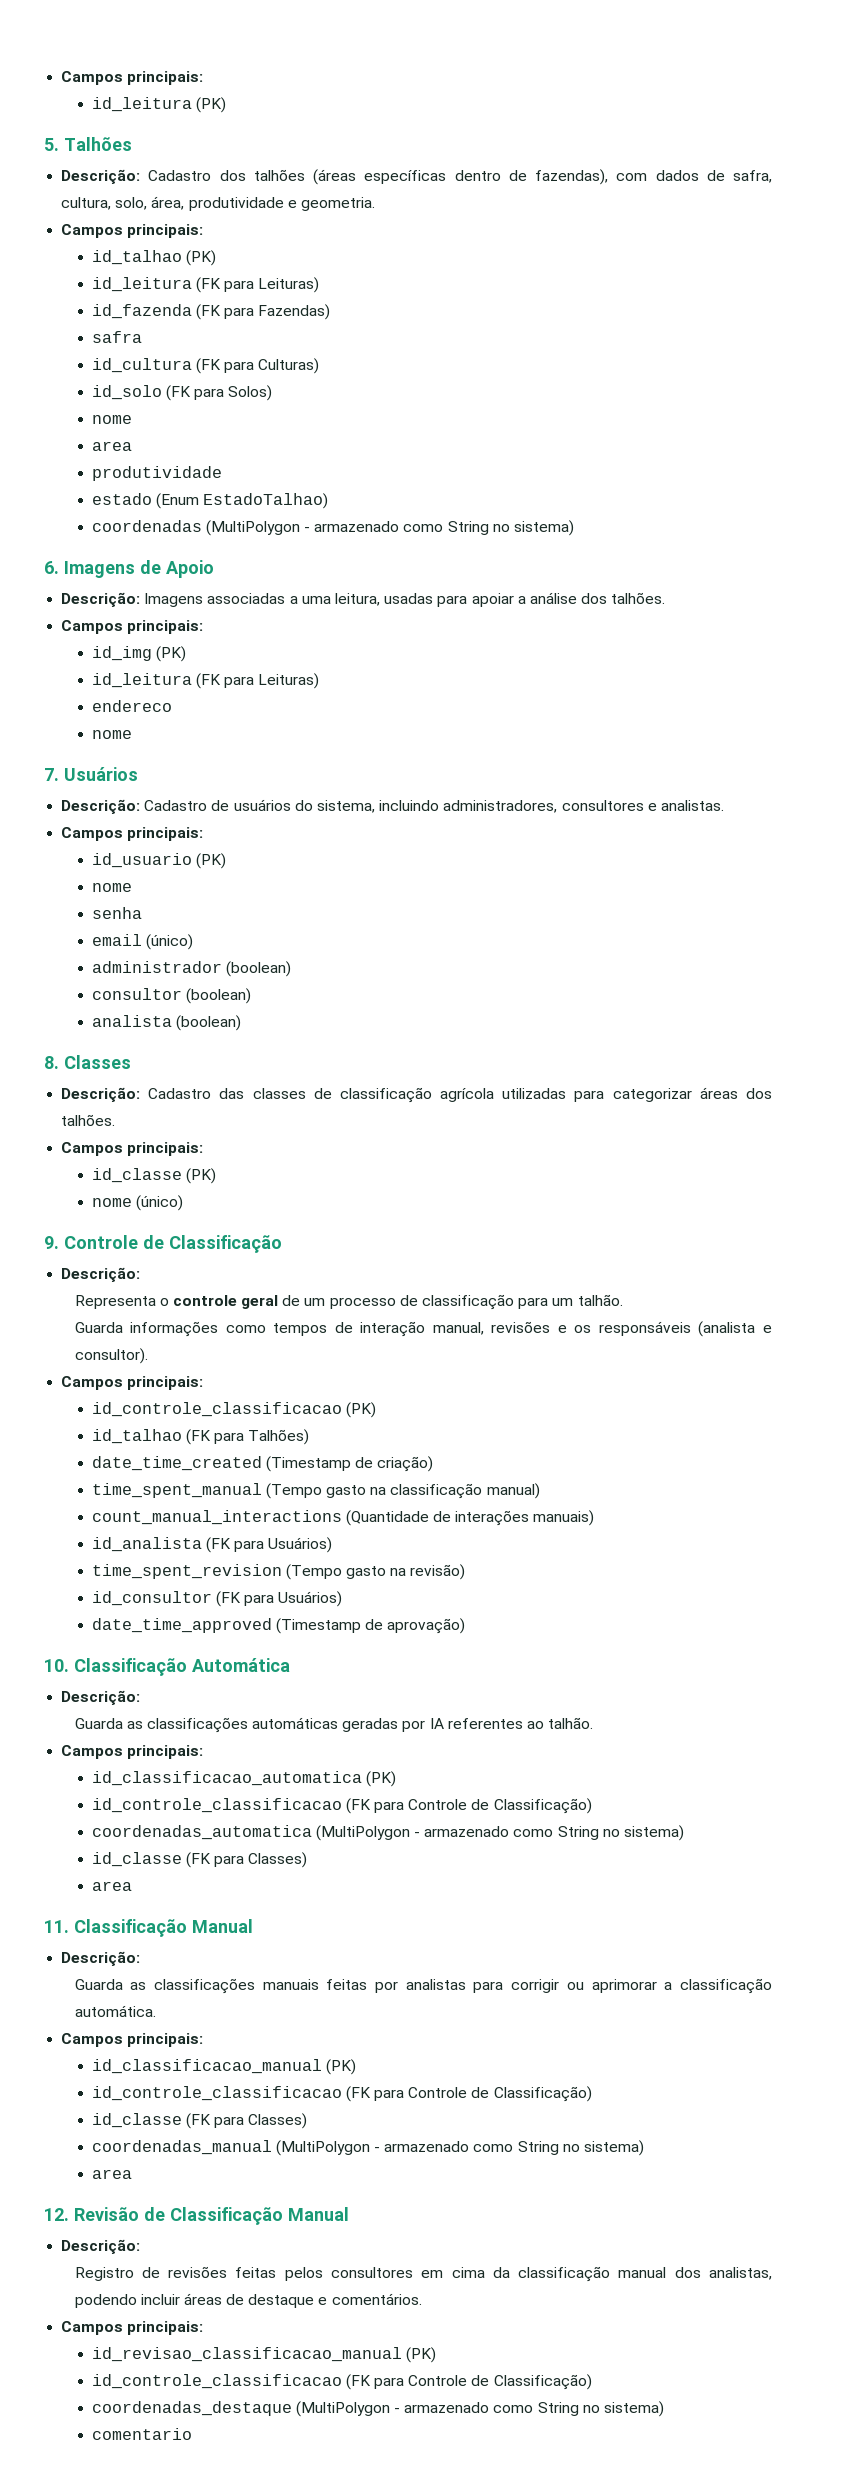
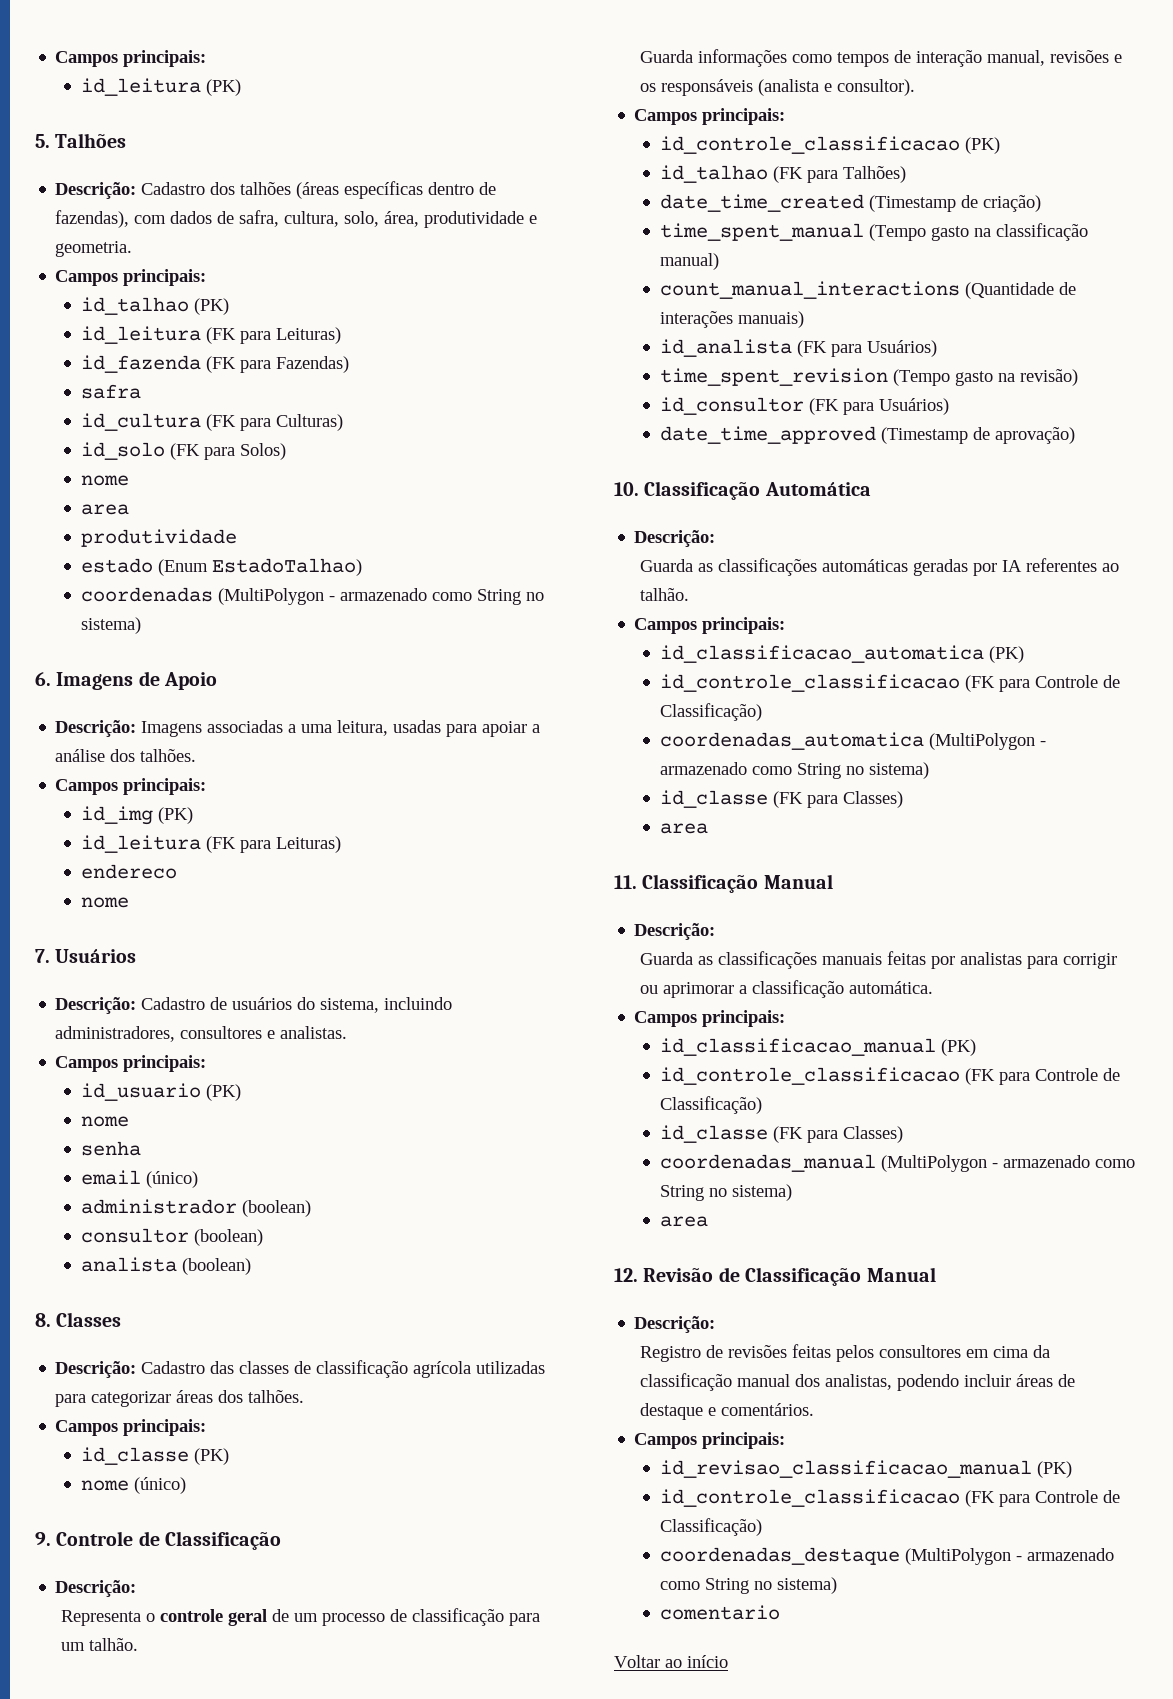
+ Voltar ao início

